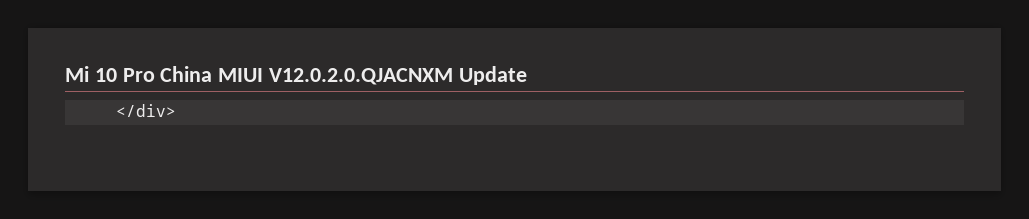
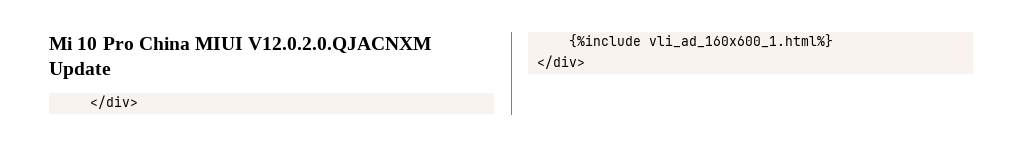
+ {%include vli_ad_160x600_1.html%}
+ </div>

